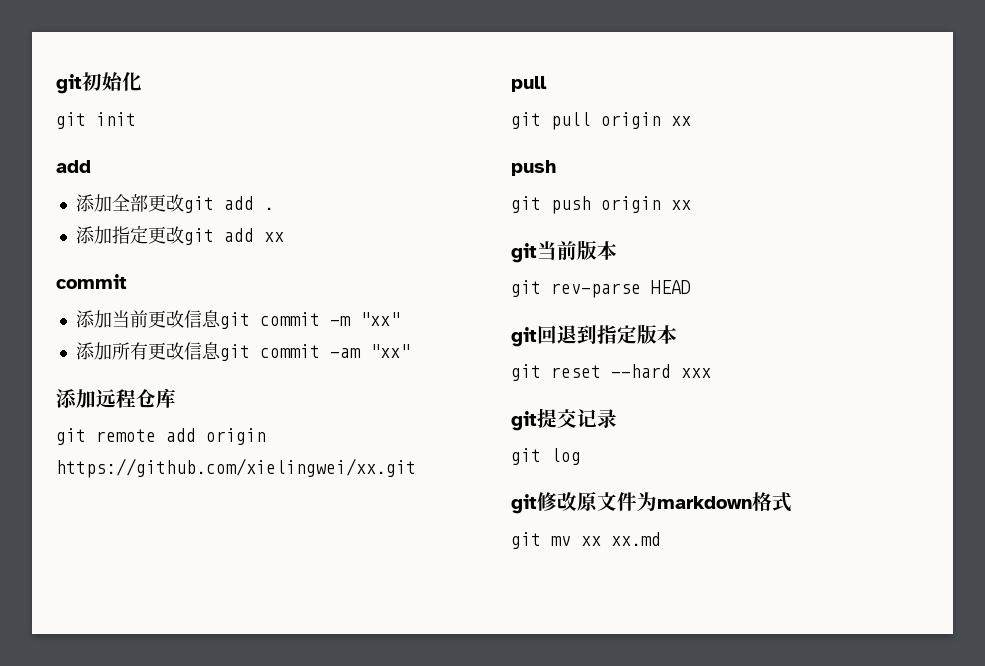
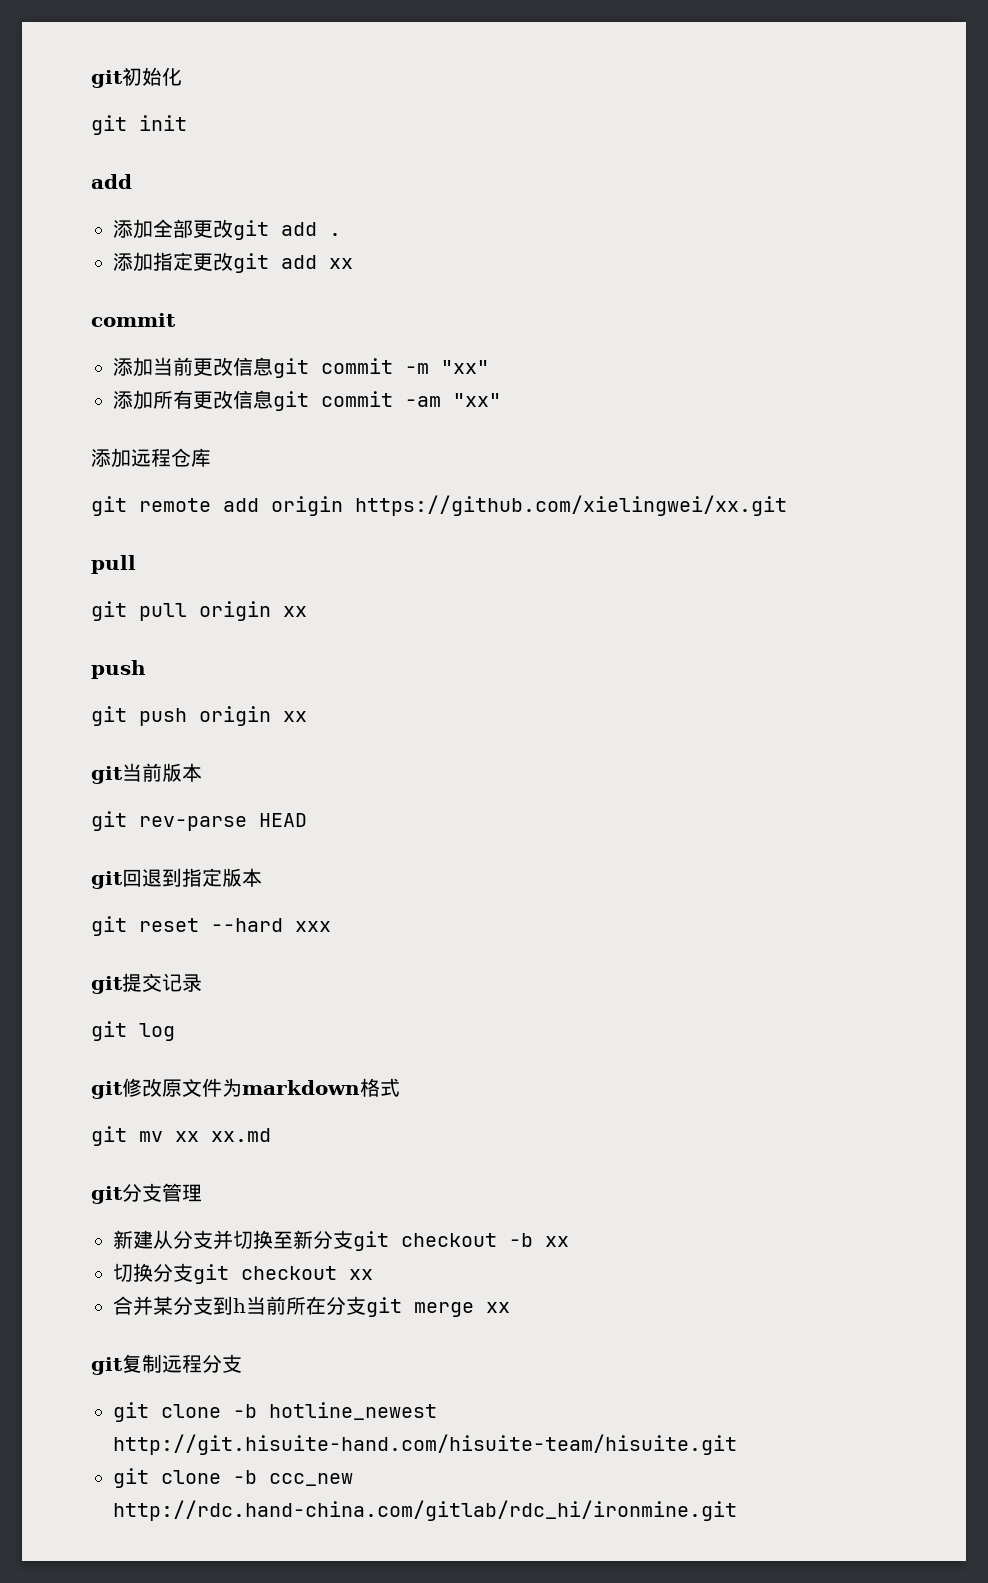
+ git分支管理
+ 新建从分支并切换至新分支git checkout -b xx
+ 切换分支git checkout xx
+ 合并某分支到h当前所在分支git merge xx
+ git复制远程分支
+ git clone -b hotline_newest http://git.hisuite-hand.com/hisuite-team/hisuite.git
+ git clone -b ccc_new http://rdc.hand-china.com/gitlab/rdc_hi/ironmine.git

